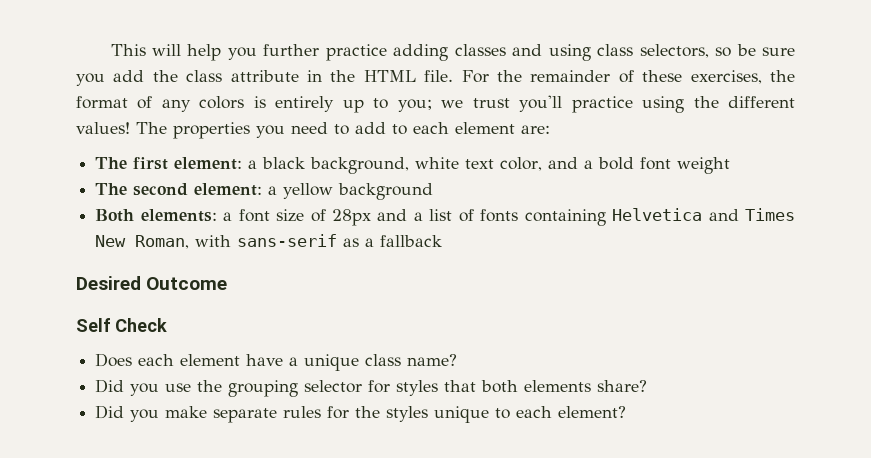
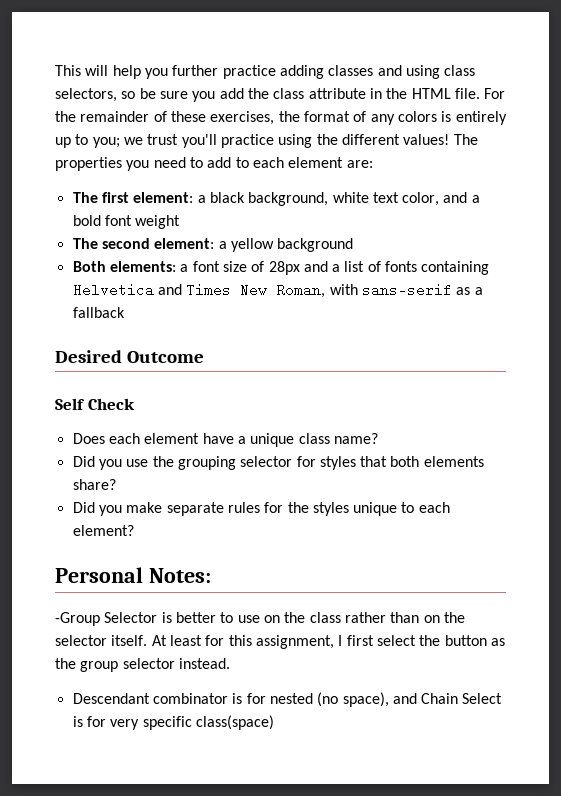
+ Personal Notes:
+ -Group Selector is better to use on the class rather than on the selector itself. At least for this assignment, I first select the button as the group selector instead.
+ Descendant combinator is for nested (no space), and Chain Select is for very specific class(space)

